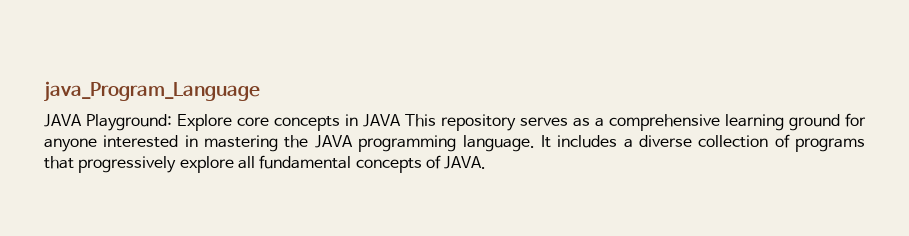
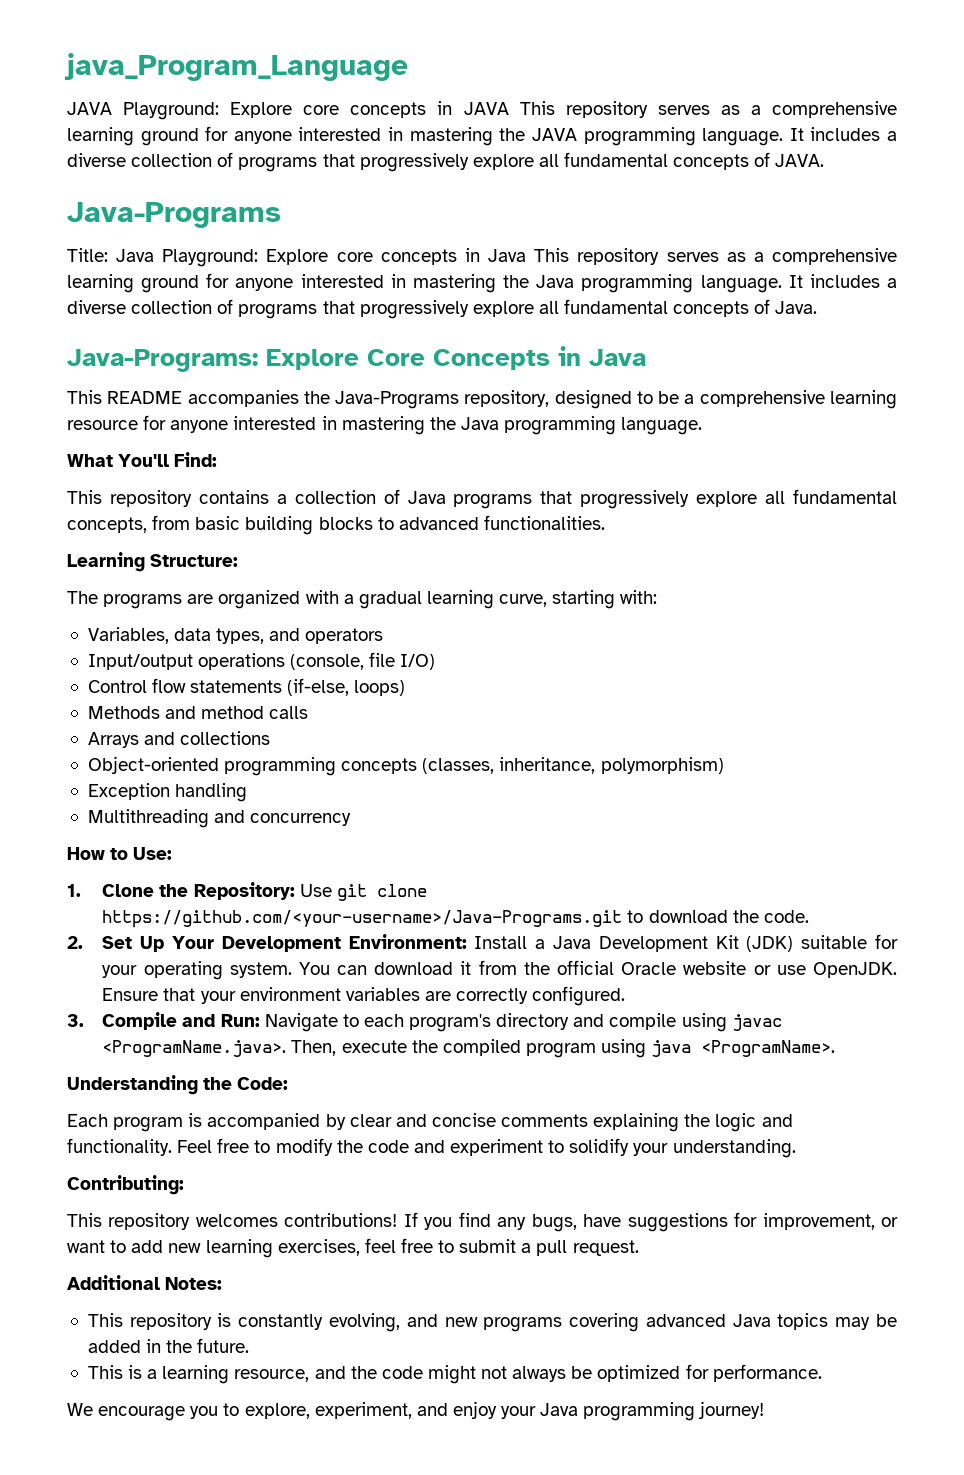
  It includes a diverse collection of programs that progressively explore all fundamental concepts of JAVA.
+ Java-Programs
+ Title: Java Playground: Explore core concepts in Java This repository serves as a comprehensive learning ground for anyone interested in mastering the Java programming language. It includes a diverse collection of programs that progressively explore all fundamental concepts of Java.
+ Java-Programs: Explore Core Concepts in Java
+ This README accompanies the Java-Programs repository, designed to be a comprehensive learning resource for anyone interested in mastering the Java programming language.
+ What You'll Find:
+ This repository contains a collection of Java programs that progressively explore all fundamental concepts, from basic building blocks to advanced functionalities.
+ Learning Structure:
+ The programs are organized with a gradual learning curve, starting with:
+ Variables, data types, and operators
+ Input/output operations (console, file I/O)
+ Control flow statements (if-else, loops)
+ Methods and method calls
+ Arrays and collections
+ Object-oriented programming concepts (classes, inheritance, polymorphism)
+ Exception handling
+ Multithreading and concurrency
+ How to Use:
+ 1. Clone the Repository: Use git clone https://github.com/<your-username>/Java-Programs.git to download the code.
+ 2. Set Up Your Development Environment: Install a Java Development Kit (JDK) suitable for your operating system. You can download it from the official Oracle website or use OpenJDK. Ensure that your environment variables are correctly configured.
+ 3. Compile and Run: Navigate to each program's directory and compile using javac <ProgramName.java>. Then, execute the compiled program using java <ProgramName>.
+ Understanding the Code:
+ Each program is accompanied by clear and concise comments explaining the logic and functionality. Feel free to modify the code and experiment to solidify your understanding.
+ Contributing:
+ This repository welcomes contributions! If you find any bugs, have suggestions for improvement, or want to add new learning exercises, feel free to submit a pull request.
+ Additional Notes:
+ This repository is constantly evolving, and new programs covering advanced Java topics may be added in the future.
+ This is a learning resource, and the code might not always be optimized for performance.
+ We encourage you to explore, experiment, and enjoy your Java programming journey!

